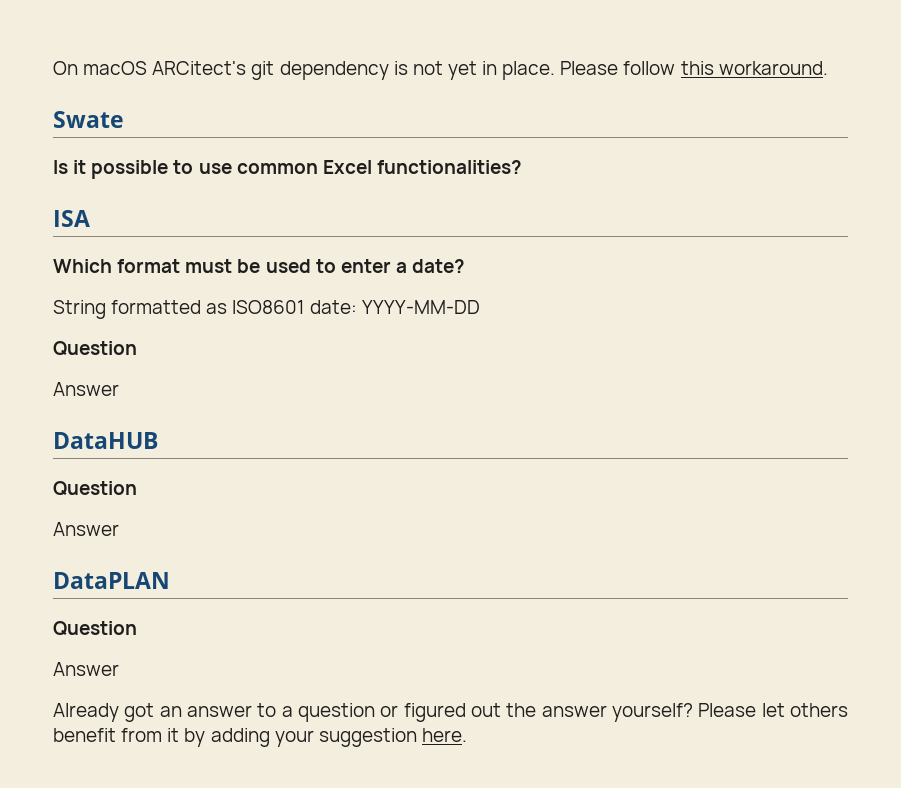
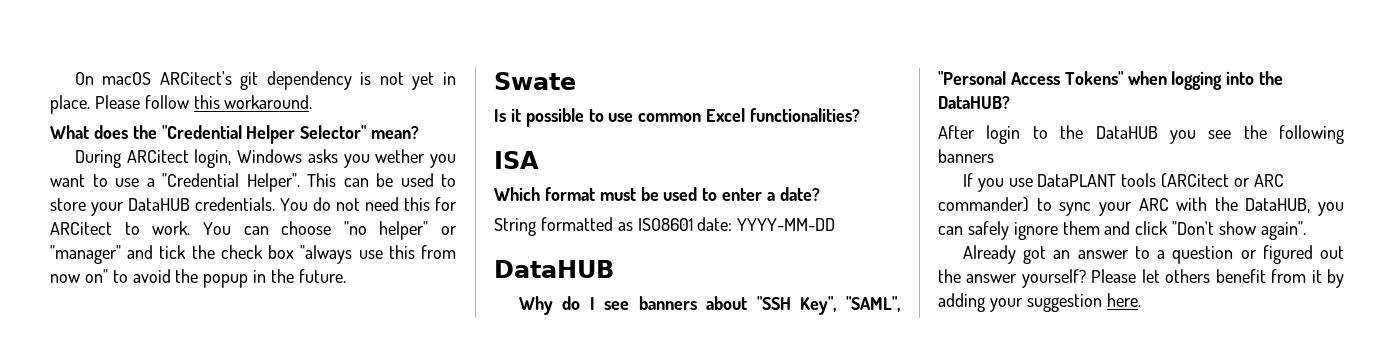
+ What does the "Credential Helper Selector" mean?
+ During ARCitect login, Windows asks you wether you want to use a "Credential Helper". This can be used to store your DataHUB credentials. You do not need this for ARCitect to work. You can choose "no helper" or "manager" and tick the check box "always use this from now on" to avoid the popup in the future.
  String formatted as ISO8601 date: YYYY-MM-DD
- Question
- Answer
  DataHUB
- Question
- Answer
- DataPLAN
- Question
- Answer
+ Why do I see banners about "SSH Key", "SAML", "Personal Access Tokens" when logging into the DataHUB?
+ After login to the DataHUB you see the following banners
+ If you use DataPLANT tools (ARCitect or ARC commander) to sync your ARC with the DataHUB, you can safely ignore them and click "Don't show again".

